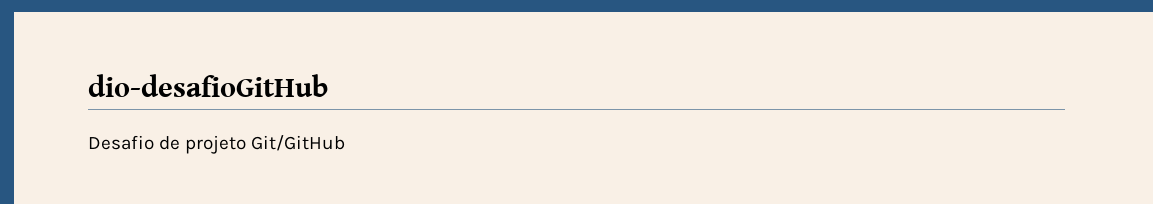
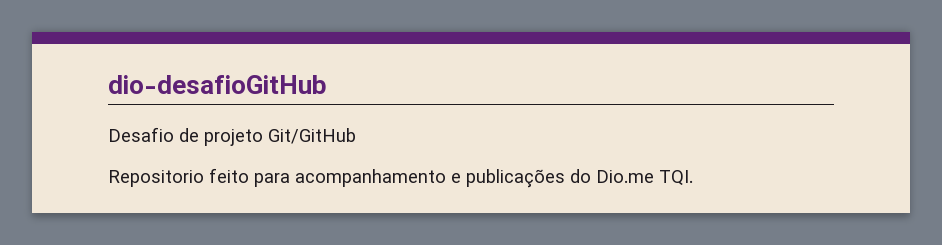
+ Repositorio feito para acompanhamento e publicações do Dio.me TQI.

